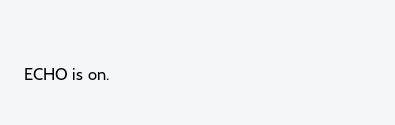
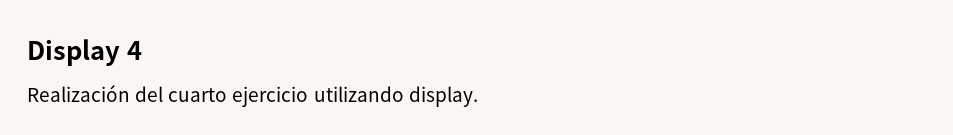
- ECHO is on.
+ Display 4
+ Realización del cuarto ejercicio utilizando display.

